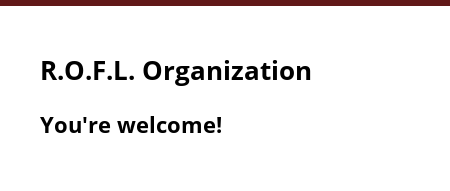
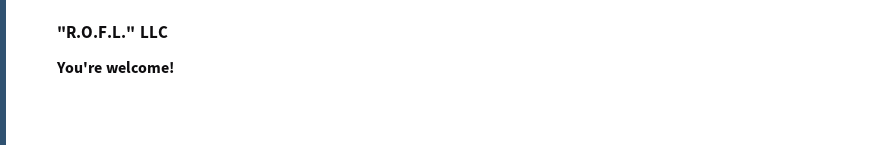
- R.O.F.L. Organization
+ "R.O.F.L." LLC

